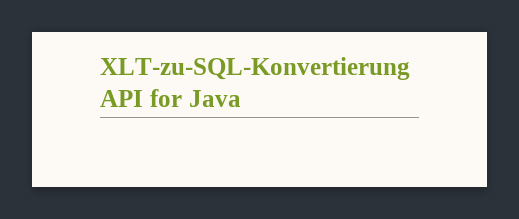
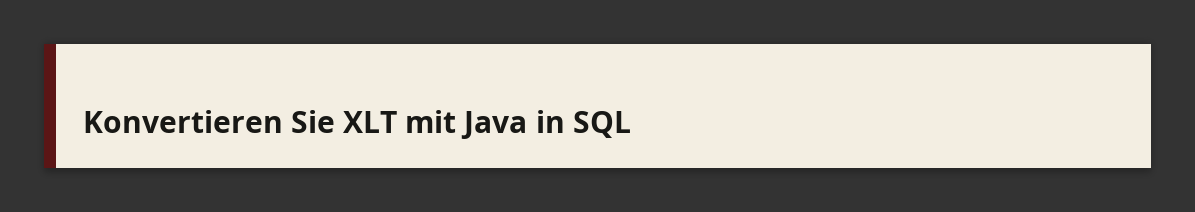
- XLT-zu-SQL-Konvertierung API for Java
+ Konvertieren Sie XLT mit Java in SQL

